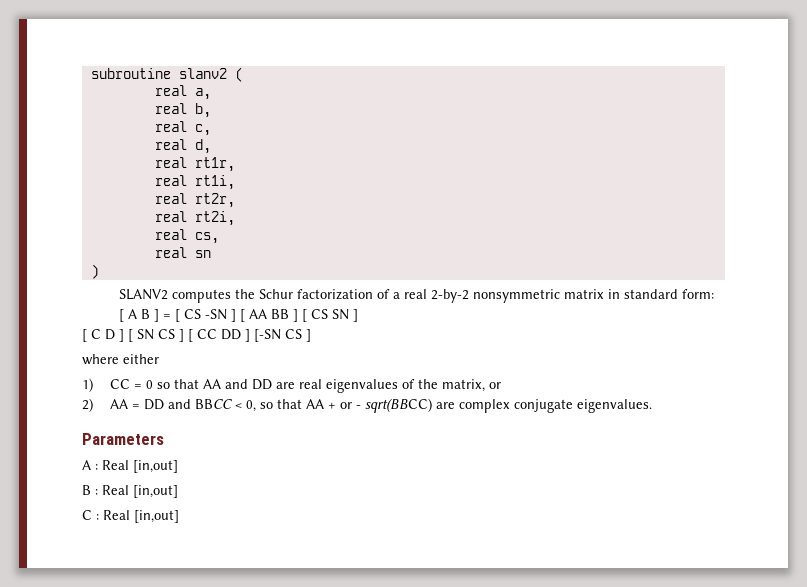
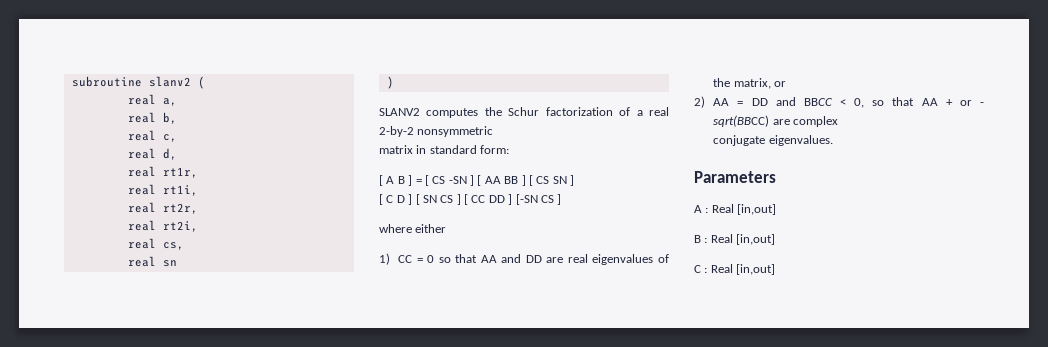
- SLANV2 computes the Schur factorization of a real 2-by-2 nonsymmetric matrix in standard form:
+ SLANV2 computes the Schur factorization of a real 2-by-2 nonsymmetric
+ matrix in standard form:
- 2) AA = DD and BBCC < 0, so that AA + or - sqrt(BBCC) are complex conjugate eigenvalues.
+ 2) AA = DD and BBCC < 0, so that AA + or - sqrt(BBCC) are complex
+ conjugate eigenvalues.

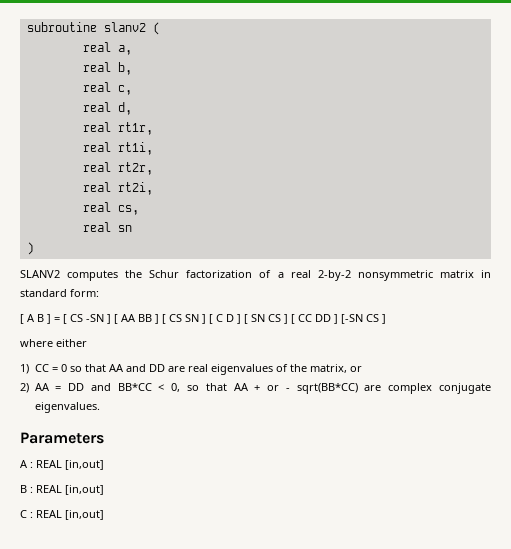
- SLANV2 computes the Schur factorization of a real 2-by-2 nonsymmetric
- matrix in standard form:
+ SLANV2 computes the Schur factorization of a real 2-by-2 nonsymmetric matrix in standard form:
- [ A B ] = [ CS -SN ] [ AA BB ] [ CS SN ]
- [ C D ] [ SN CS ] [ CC DD ] [-SN CS ]
+ [ A B ] = [ CS -SN ] [ AA BB ] [ CS SN ] [ C D ] [ SN CS ] [ CC DD ] [-SN CS ]
- 2) AA = DD and BBCC < 0, so that AA + or - sqrt(BBCC) are complex
- conjugate eigenvalues.
+ 2) AA = DD and BB*CC < 0, so that AA + or - sqrt(BB*CC) are complex conjugate eigenvalues.
- A : Real [in,out]
+ A : REAL [in,out]
- B : Real [in,out]
+ B : REAL [in,out]
- C : Real [in,out]
+ C : REAL [in,out]

